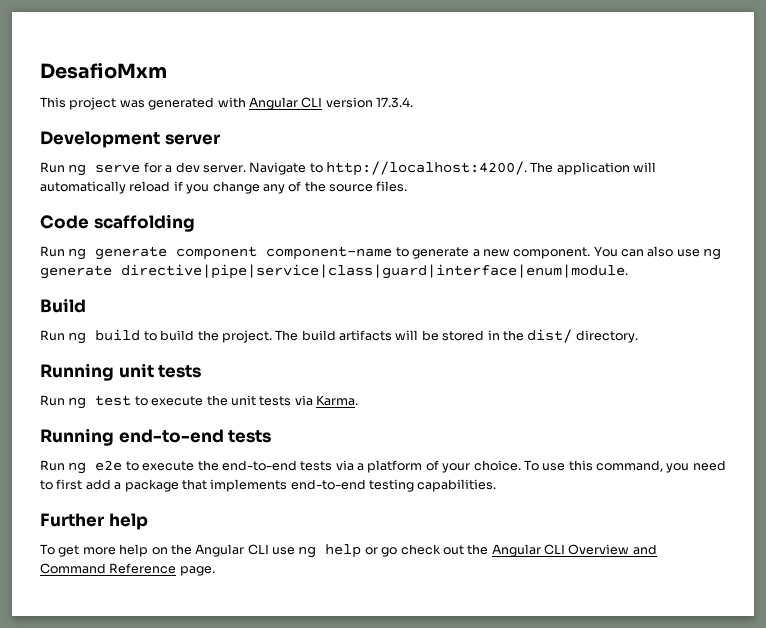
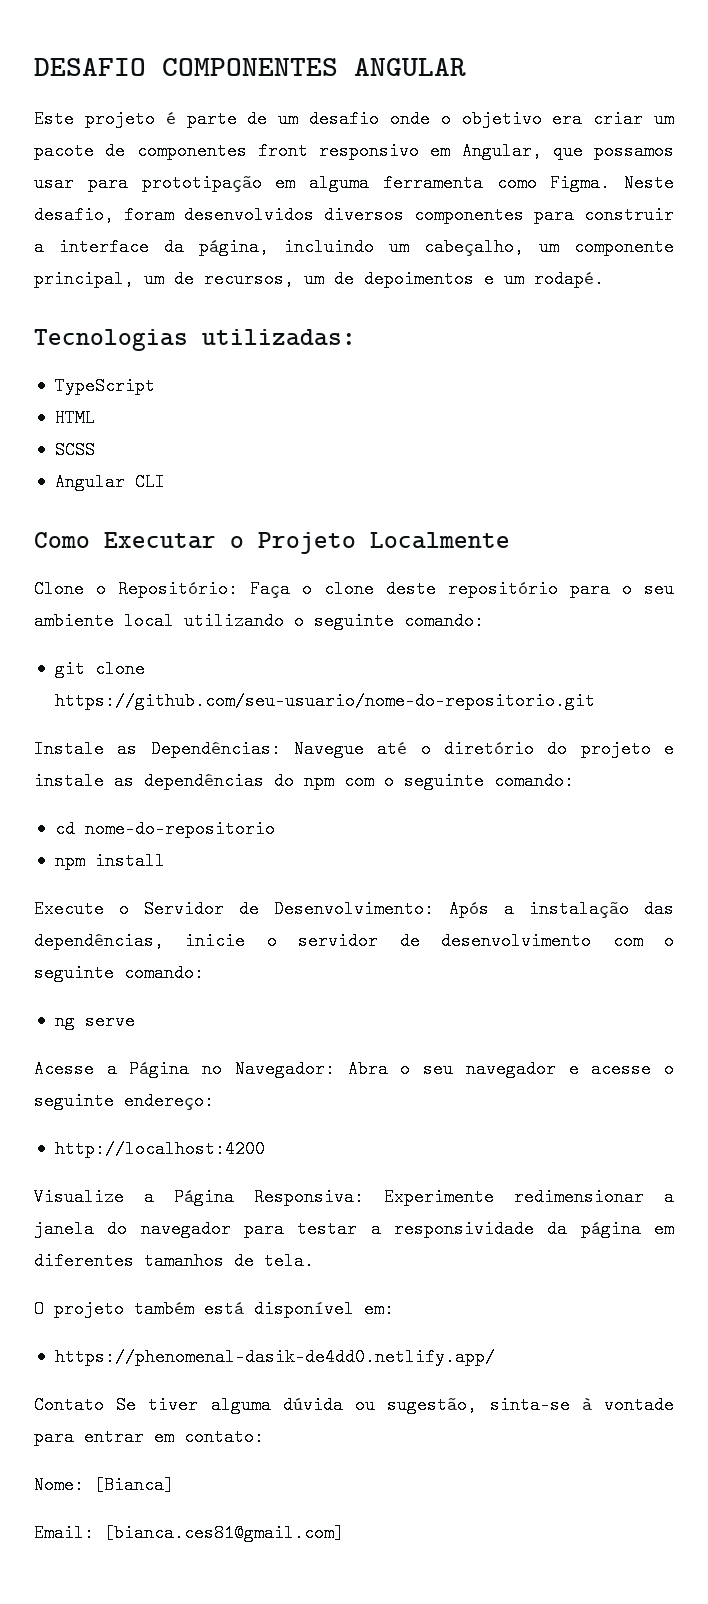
- DesafioMxm
- This project was generated with Angular CLI version 17.3.4.
- Development server
- Run ng serve for a dev server. Navigate to http://localhost:4200/. The application will automatically reload if you change any of the source files.
- Code scaffolding
- Run ng generate component component-name to generate a new component. You can also use ng generate directive|pipe|service|class|guard|interface|enum|module.
- Build
- Run ng build to build the project. The build artifacts will be stored in the dist/ directory.
- Running unit tests
- Run ng test to execute the unit tests via Karma.
- Running end-to-end tests
- Run ng e2e to execute the end-to-end tests via a platform of your choice. To use this command, you need to first add a package that implements end-to-end testing capabilities.
- Further help
- To get more help on the Angular CLI use ng help or go check out the Angular CLI Overview and Command Reference page.
+ DESAFIO COMPONENTES ANGULAR
+ Este projeto é parte de um desafio onde o objetivo era criar um pacote de componentes front responsivo em Angular, que possamos usar para prototipação em alguma ferramenta como Figma. Neste desafio, foram desenvolvidos diversos componentes para construir a interface da página, incluindo um cabeçalho, um componente principal, um de recursos, um de depoimentos e um rodapé.
+ Tecnologias utilizadas:
+ TypeScript
+ HTML
+ SCSS
+ Angular CLI
+ Como Executar o Projeto Localmente
+ Clone o Repositório: Faça o clone deste repositório para o seu ambiente local utilizando o seguinte comando:
+ git clone https://github.com/seu-usuario/nome-do-repositorio.git
+ Instale as Dependências: Navegue até o diretório do projeto e instale as dependências do npm com o seguinte comando:
+ cd nome-do-repositorio
+ npm install
+ Execute o Servidor de Desenvolvimento: Após a instalação das dependências, inicie o servidor de desenvolvimento com o seguinte comando:
+ ng serve
+ Acesse a Página no Navegador: Abra o seu navegador e acesse o seguinte endereço:
+ http://localhost:4200
+ Visualize a Página Responsiva: Experimente redimensionar a janela do navegador para testar a responsividade da página em diferentes tamanhos de tela.
+ O projeto também está disponível em:
+ https://phenomenal-dasik-de4dd0.netlify.app/
+ Contato Se tiver alguma dúvida ou sugestão, sinta-se à vontade para entrar em contato:
+ Nome: [Bianca]
+ Email: [bianca.ces81@gmail.com]

